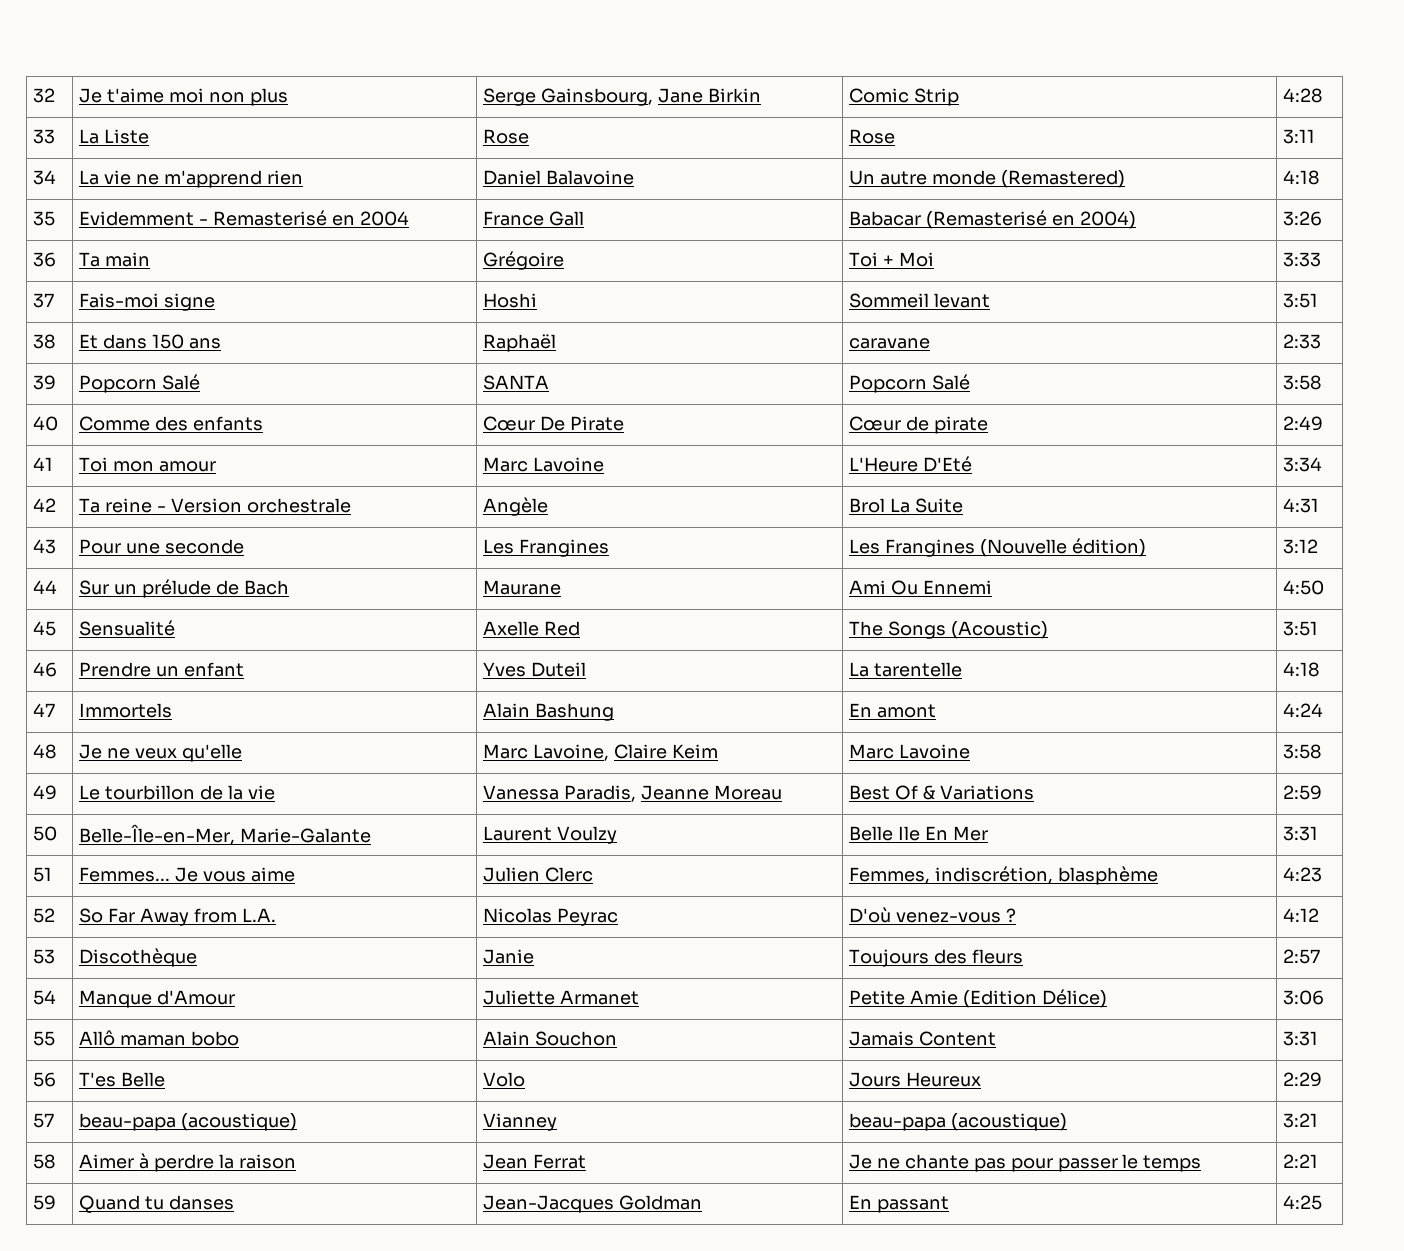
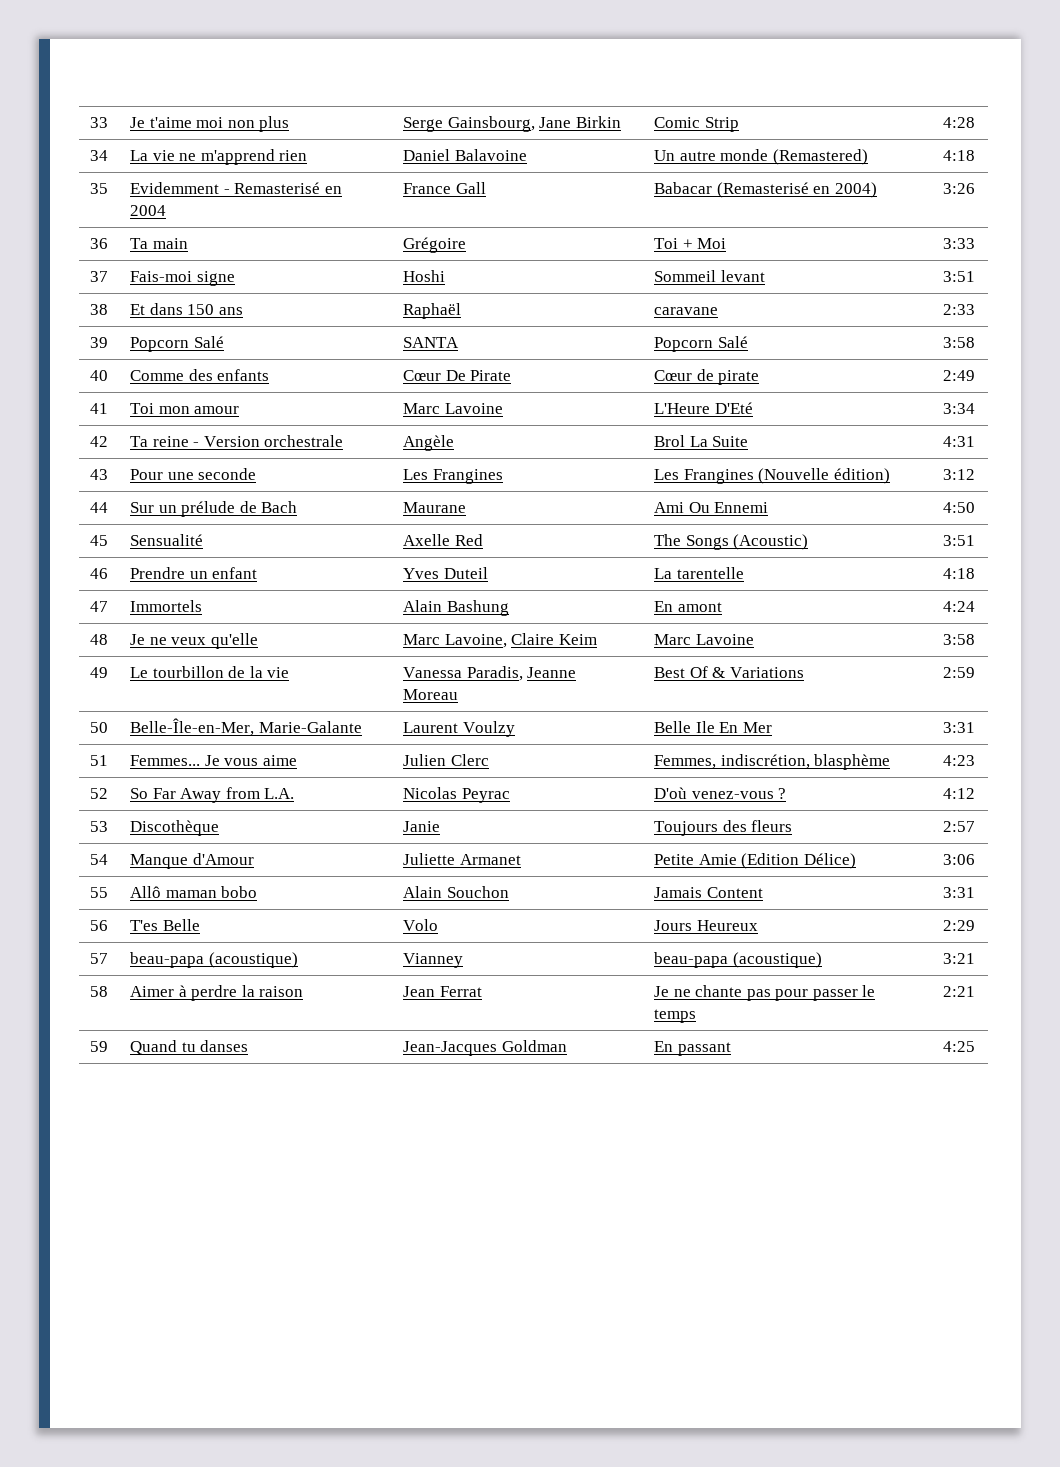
- 32 | Je t'aime moi non plus | Serge Gainsbourg, Jane Birkin | Comic Strip | 4:28
+ 33 | Je t'aime moi non plus | Serge Gainsbourg, Jane Birkin | Comic Strip | 4:28
- 33 | La Liste | Rose | Rose | 3:11

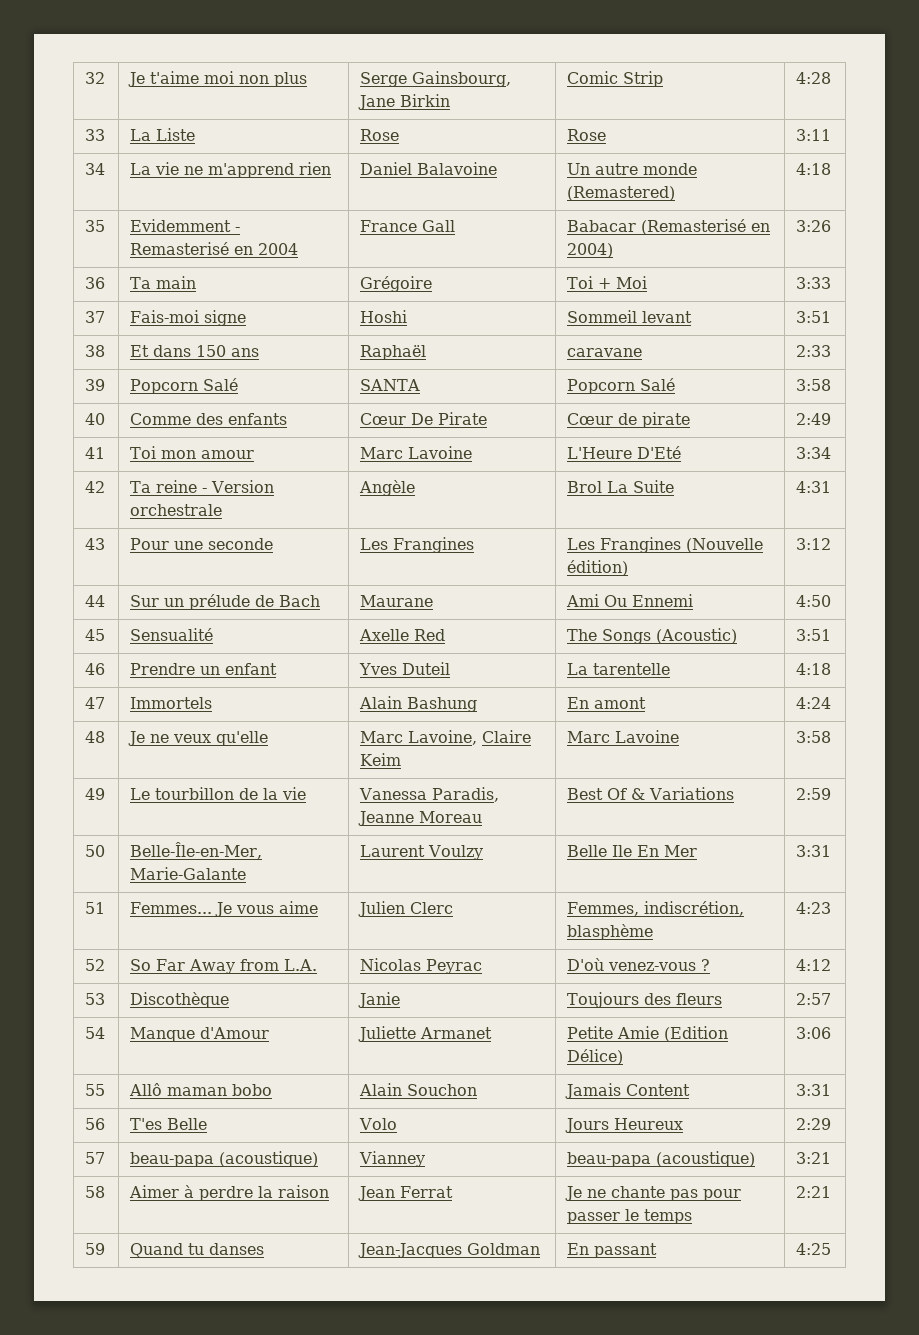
- 33 | Je t'aime moi non plus | Serge Gainsbourg, Jane Birkin | Comic Strip | 4:28
+ 32 | Je t'aime moi non plus | Serge Gainsbourg, Jane Birkin | Comic Strip | 4:28
+ 33 | La Liste | Rose | Rose | 3:11

